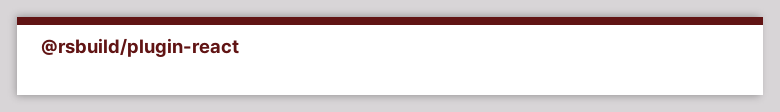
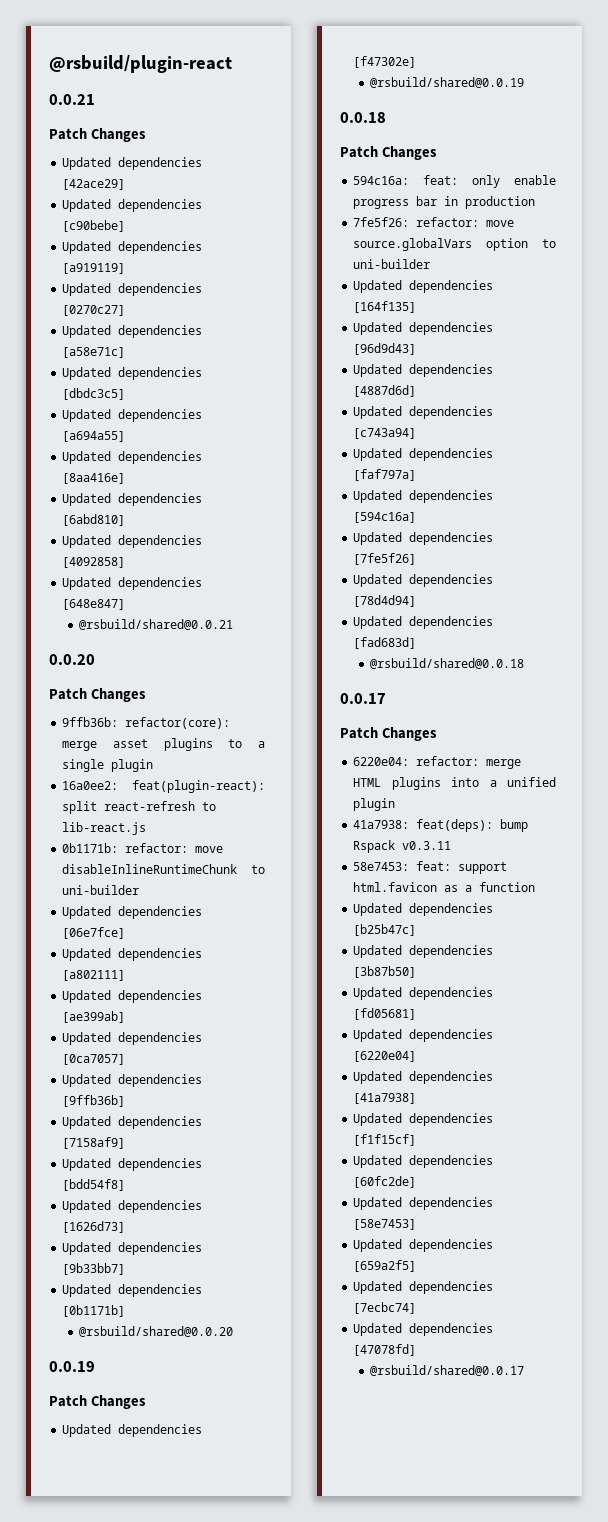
+ 0.0.21
+ Patch Changes
+ Updated dependencies [42ace29]
+ Updated dependencies [c90bebe]
+ Updated dependencies [a919119]
+ Updated dependencies [0270c27]
+ Updated dependencies [a58e71c]
+ Updated dependencies [dbdc3c5]
+ Updated dependencies [a694a55]
+ Updated dependencies [8aa416e]
+ Updated dependencies [6abd810]
+ Updated dependencies [4092858]
+ Updated dependencies [648e847]
+ @rsbuild/shared@0.0.21
+ 0.0.20
+ Patch Changes
+ 9ffb36b: refactor(core): merge asset plugins to a single plugin
+ 16a0ee2: feat(plugin-react): split react-refresh to lib-react.js
+ 0b1171b: refactor: move disableInlineRuntimeChunk to uni-builder
+ Updated dependencies [06e7fce]
+ Updated dependencies [a802111]
+ Updated dependencies [ae399ab]
+ Updated dependencies [0ca7057]
+ Updated dependencies [9ffb36b]
+ Updated dependencies [7158af9]
+ Updated dependencies [bdd54f8]
+ Updated dependencies [1626d73]
+ Updated dependencies [9b33bb7]
+ Updated dependencies [0b1171b]
+ @rsbuild/shared@0.0.20
+ 0.0.19
+ Patch Changes
+ Updated dependencies [f47302e]
+ @rsbuild/shared@0.0.19
+ 0.0.18
+ Patch Changes
+ 594c16a: feat: only enable progress bar in production
+ 7fe5f26: refactor: move source.globalVars option to uni-builder
+ Updated dependencies [164f135]
+ Updated dependencies [96d9d43]
+ Updated dependencies [4887d6d]
+ Updated dependencies [c743a94]
+ Updated dependencies [faf797a]
+ Updated dependencies [594c16a]
+ Updated dependencies [7fe5f26]
+ Updated dependencies [78d4d94]
+ Updated dependencies [fad683d]
+ @rsbuild/shared@0.0.18
+ 0.0.17
+ Patch Changes
+ 6220e04: refactor: merge HTML plugins into a unified plugin
+ 41a7938: feat(deps): bump Rspack v0.3.11
+ 58e7453: feat: support html.favicon as a function
+ Updated dependencies [b25b47c]
+ Updated dependencies [3b87b50]
+ Updated dependencies [fd05681]
+ Updated dependencies [6220e04]
+ Updated dependencies [41a7938]
+ Updated dependencies [f1f15cf]
+ Updated dependencies [60fc2de]
+ Updated dependencies [58e7453]
+ Updated dependencies [659a2f5]
+ Updated dependencies [7ecbc74]
+ Updated dependencies [47078fd]
+ @rsbuild/shared@0.0.17

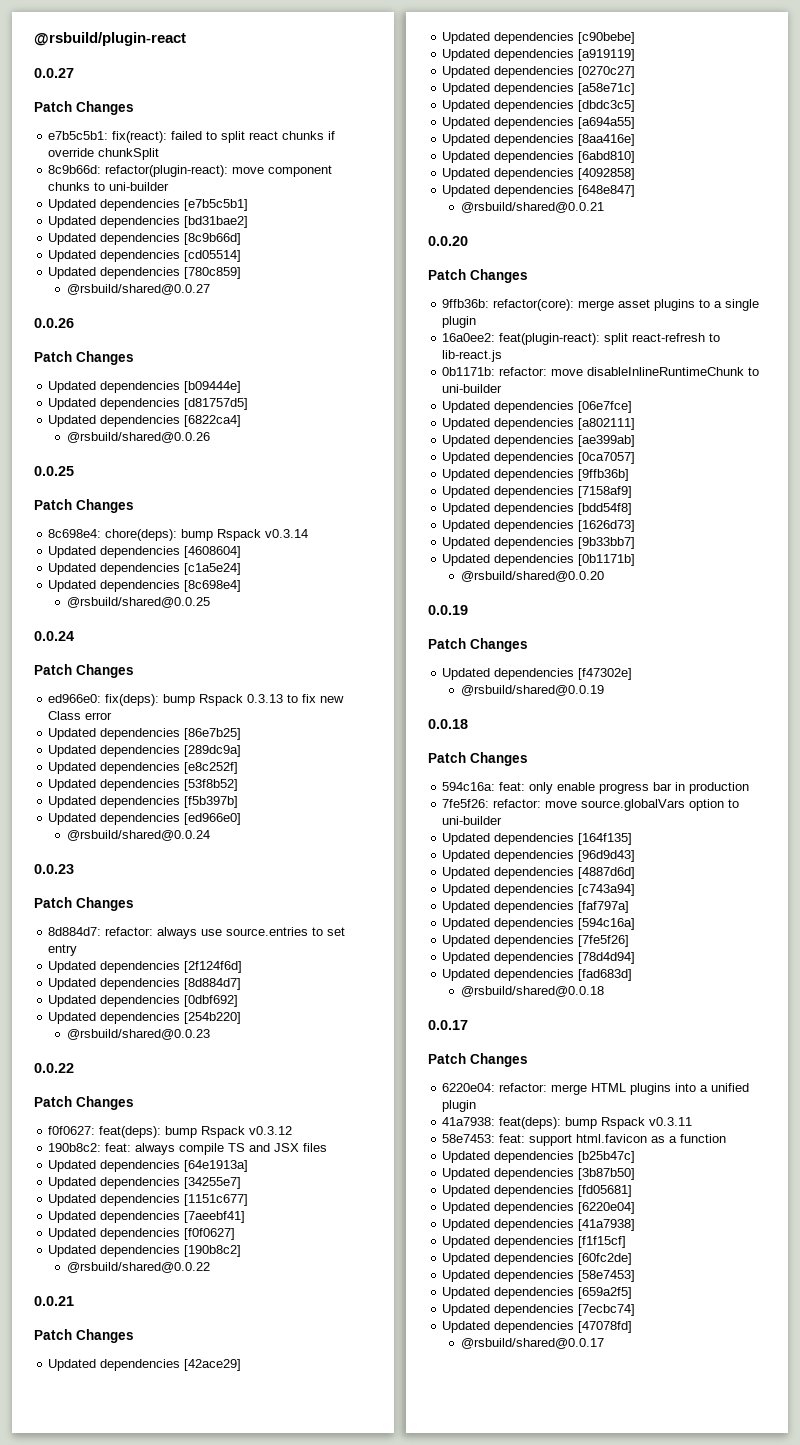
+ 0.0.27
+ Patch Changes
+ e7b5c5b1: fix(react): failed to split react chunks if override chunkSplit
+ 8c9b66d: refactor(plugin-react): move component chunks to uni-builder
+ Updated dependencies [e7b5c5b1]
+ Updated dependencies [bd31bae2]
+ Updated dependencies [8c9b66d]
+ Updated dependencies [cd05514]
+ Updated dependencies [780c859]
+ @rsbuild/shared@0.0.27
+ 0.0.26
+ Patch Changes
+ Updated dependencies [b09444e]
+ Updated dependencies [d81757d5]
+ Updated dependencies [6822ca4]
+ @rsbuild/shared@0.0.26
+ 0.0.25
+ Patch Changes
+ 8c698e4: chore(deps): bump Rspack v0.3.14
+ Updated dependencies [4608604]
+ Updated dependencies [c1a5e24]
+ Updated dependencies [8c698e4]
+ @rsbuild/shared@0.0.25
+ 0.0.24
+ Patch Changes
+ ed966e0: fix(deps): bump Rspack 0.3.13 to fix new Class error
+ Updated dependencies [86e7b25]
+ Updated dependencies [289dc9a]
+ Updated dependencies [e8c252f]
+ Updated dependencies [53f8b52]
+ Updated dependencies [f5b397b]
+ Updated dependencies [ed966e0]
+ @rsbuild/shared@0.0.24
+ 0.0.23
+ Patch Changes
+ 8d884d7: refactor: always use source.entries to set entry
+ Updated dependencies [2f124f6d]
+ Updated dependencies [8d884d7]
+ Updated dependencies [0dbf692]
+ Updated dependencies [254b220]
+ @rsbuild/shared@0.0.23
+ 0.0.22
+ Patch Changes
+ f0f0627: feat(deps): bump Rspack v0.3.12
+ 190b8c2: feat: always compile TS and JSX files
+ Updated dependencies [64e1913a]
+ Updated dependencies [34255e7]
+ Updated dependencies [1151c677]
+ Updated dependencies [7aeebf41]
+ Updated dependencies [f0f0627]
+ Updated dependencies [190b8c2]
+ @rsbuild/shared@0.0.22

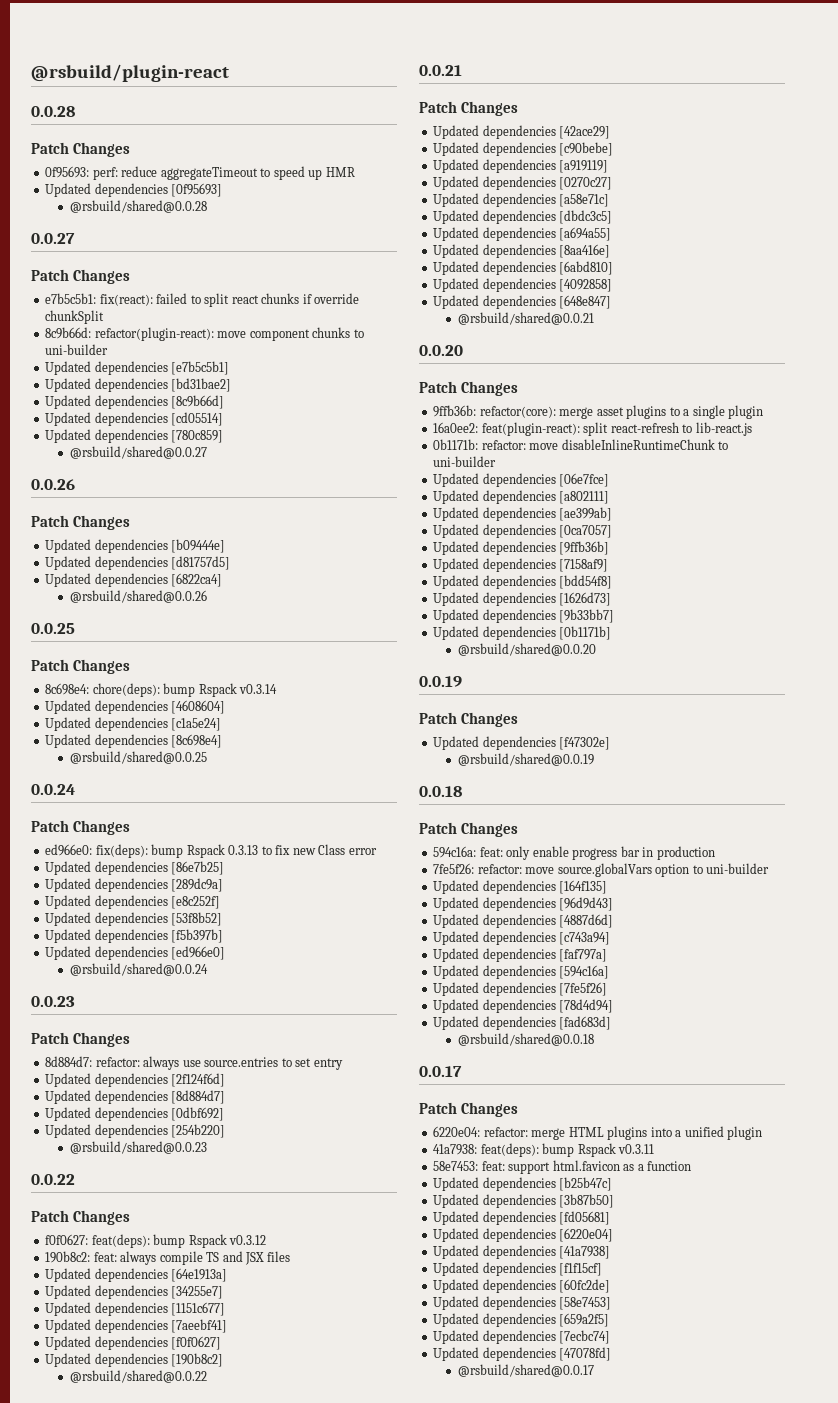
+ 0.0.28
+ Patch Changes
+ 0f95693: perf: reduce aggregateTimeout to speed up HMR
+ Updated dependencies [0f95693]
+ @rsbuild/shared@0.0.28

